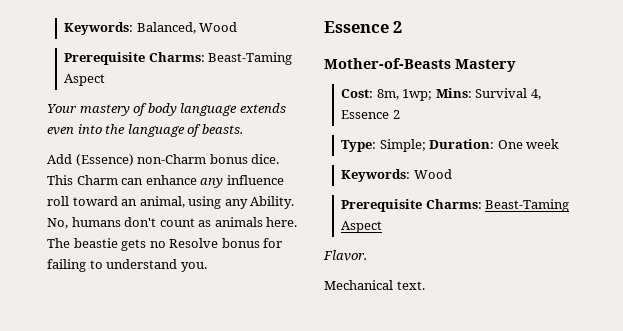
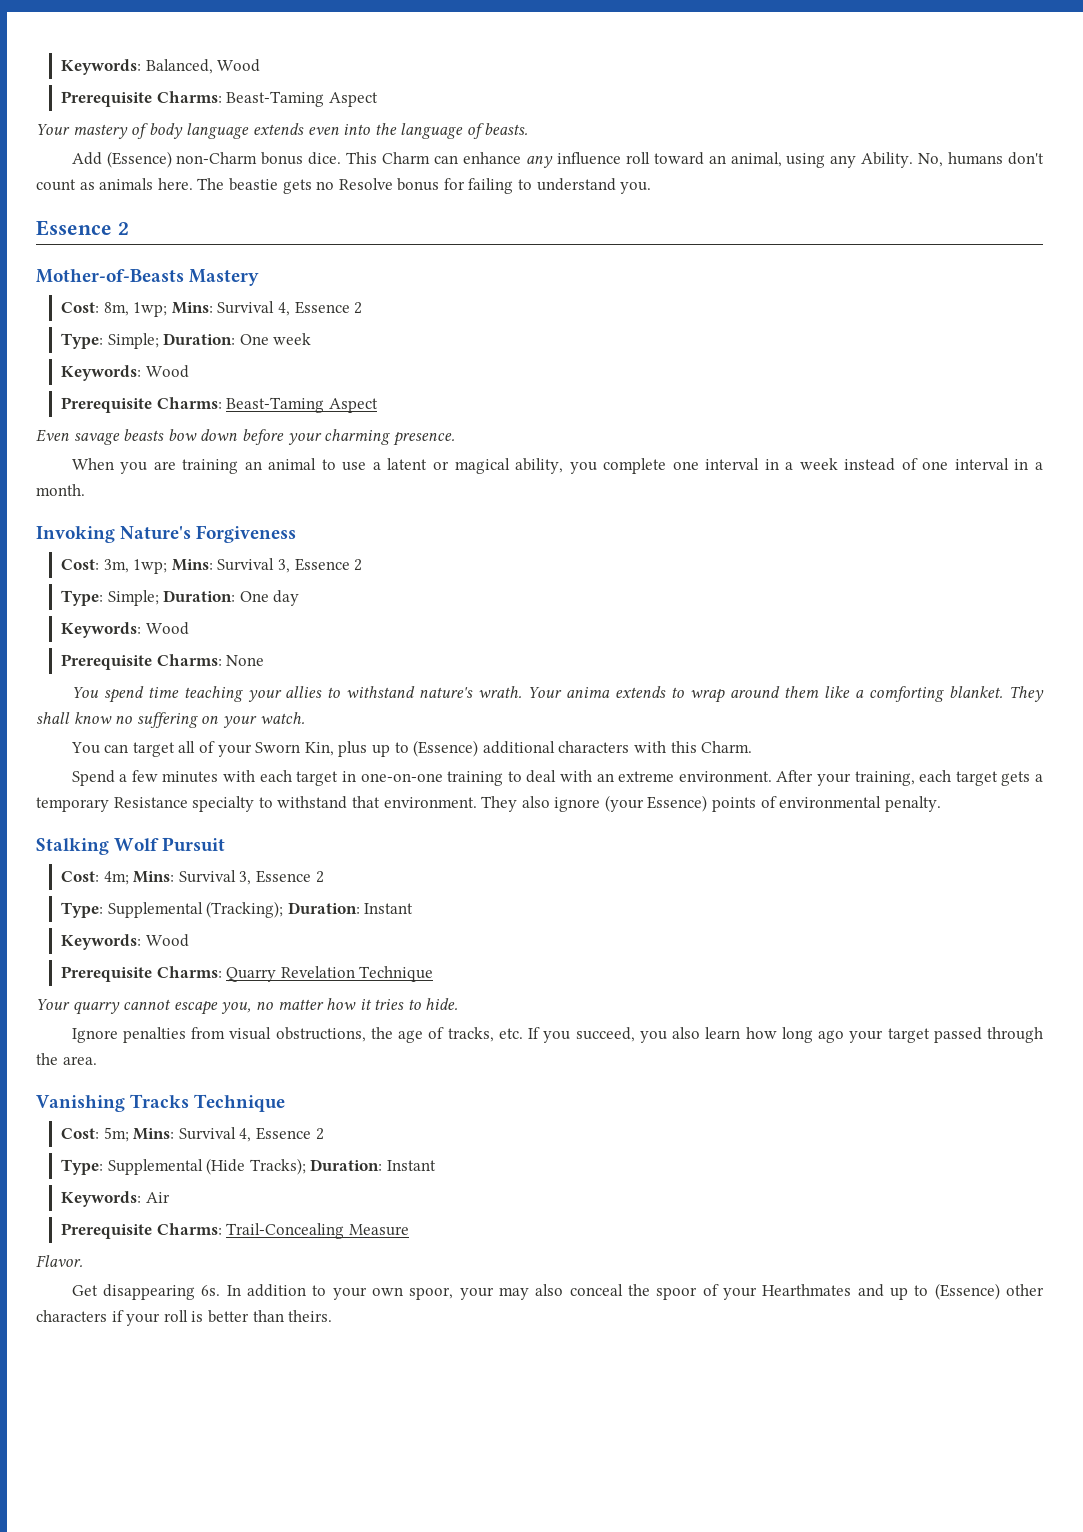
+ Even savage beasts bow down before your charming presence.
+ When you are training an animal to use a latent or magical ability, you complete one interval in a week instead of one interval in a month.
+ Invoking Nature's Forgiveness
+ Cost: 3m, 1wp; Mins: Survival 3, Essence 2
+ Type: Simple; Duration: One day
+ Keywords: Wood
+ Prerequisite Charms: None
+ You spend time teaching your allies to withstand nature's wrath. Your anima extends to wrap around them like a comforting blanket. They shall know no suffering on your watch.
+ You can target all of your Sworn Kin, plus up to (Essence) additional characters with this Charm.
+ Spend a few minutes with each target in one-on-one training to deal with an extreme environment. After your training, each target gets a temporary Resistance specialty to withstand that environment. They also ignore (your Essence) points of environmental penalty.
+ Stalking Wolf Pursuit
+ Cost: 4m; Mins: Survival 3, Essence 2
+ Type: Supplemental (Tracking); Duration: Instant
+ Keywords: Wood
+ Prerequisite Charms: Quarry Revelation Technique
+ Your quarry cannot escape you, no matter how it tries to hide.
+ Ignore penalties from visual obstructions, the age of tracks, etc. If you succeed, you also learn how long ago your target passed through the area.
+ Vanishing Tracks Technique
+ Cost: 5m; Mins: Survival 4, Essence 2
+ Type: Supplemental (Hide Tracks); Duration: Instant
+ Keywords: Air
+ Prerequisite Charms: Trail-Concealing Measure
  Flavor.
- Mechanical text.
+ Get disappearing 6s. In addition to your own spoor, your may also conceal the spoor of your Hearthmates and up to (Essence) other characters if your roll is better than theirs.

